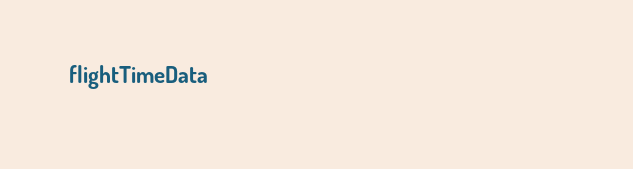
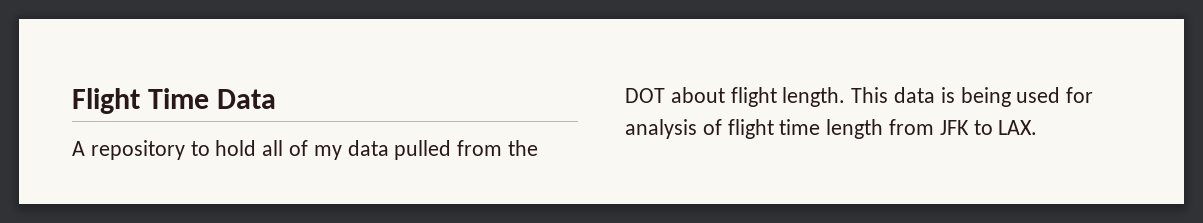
- flightTimeData
+ Flight Time Data
+ A repository to hold all of my data pulled from the DOT about flight length. This data is being used for analysis of flight time length from JFK to LAX.

